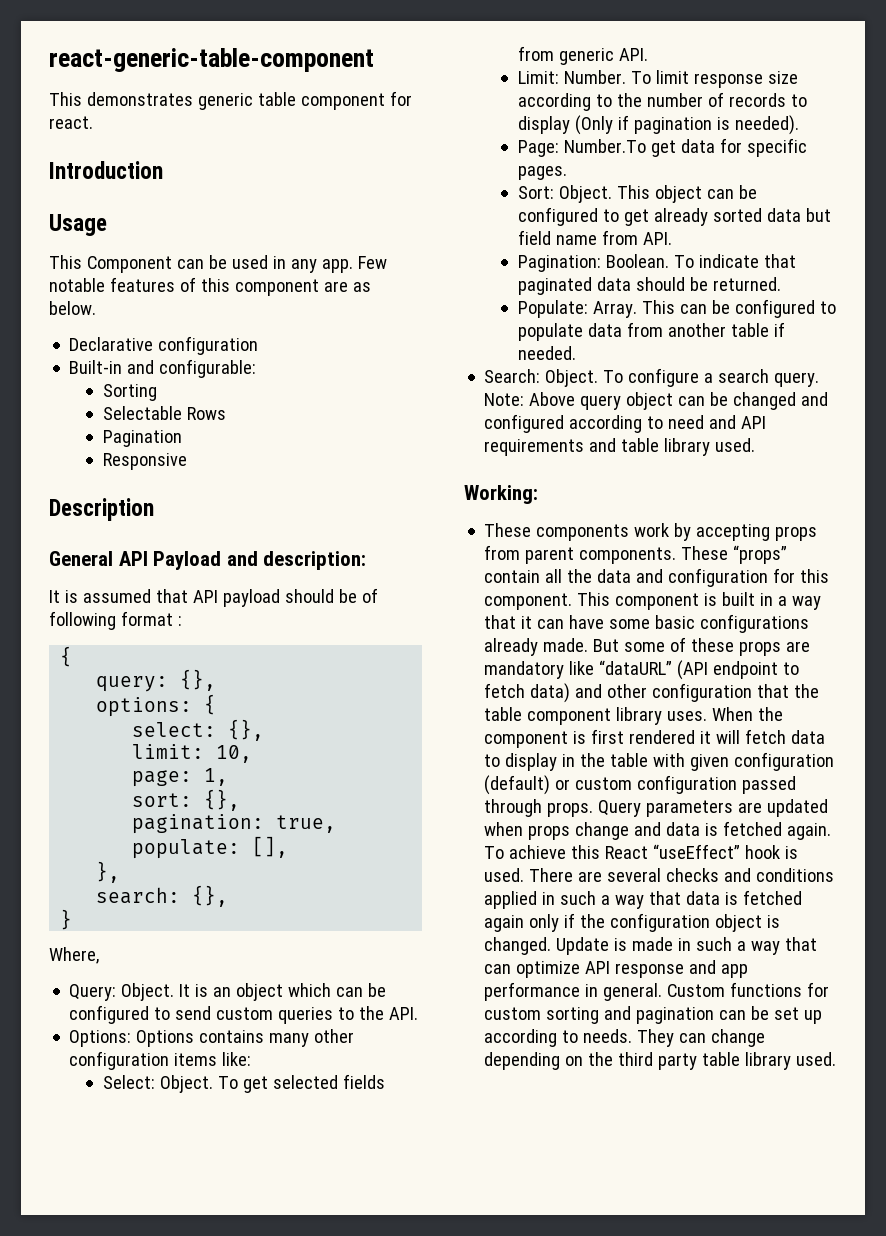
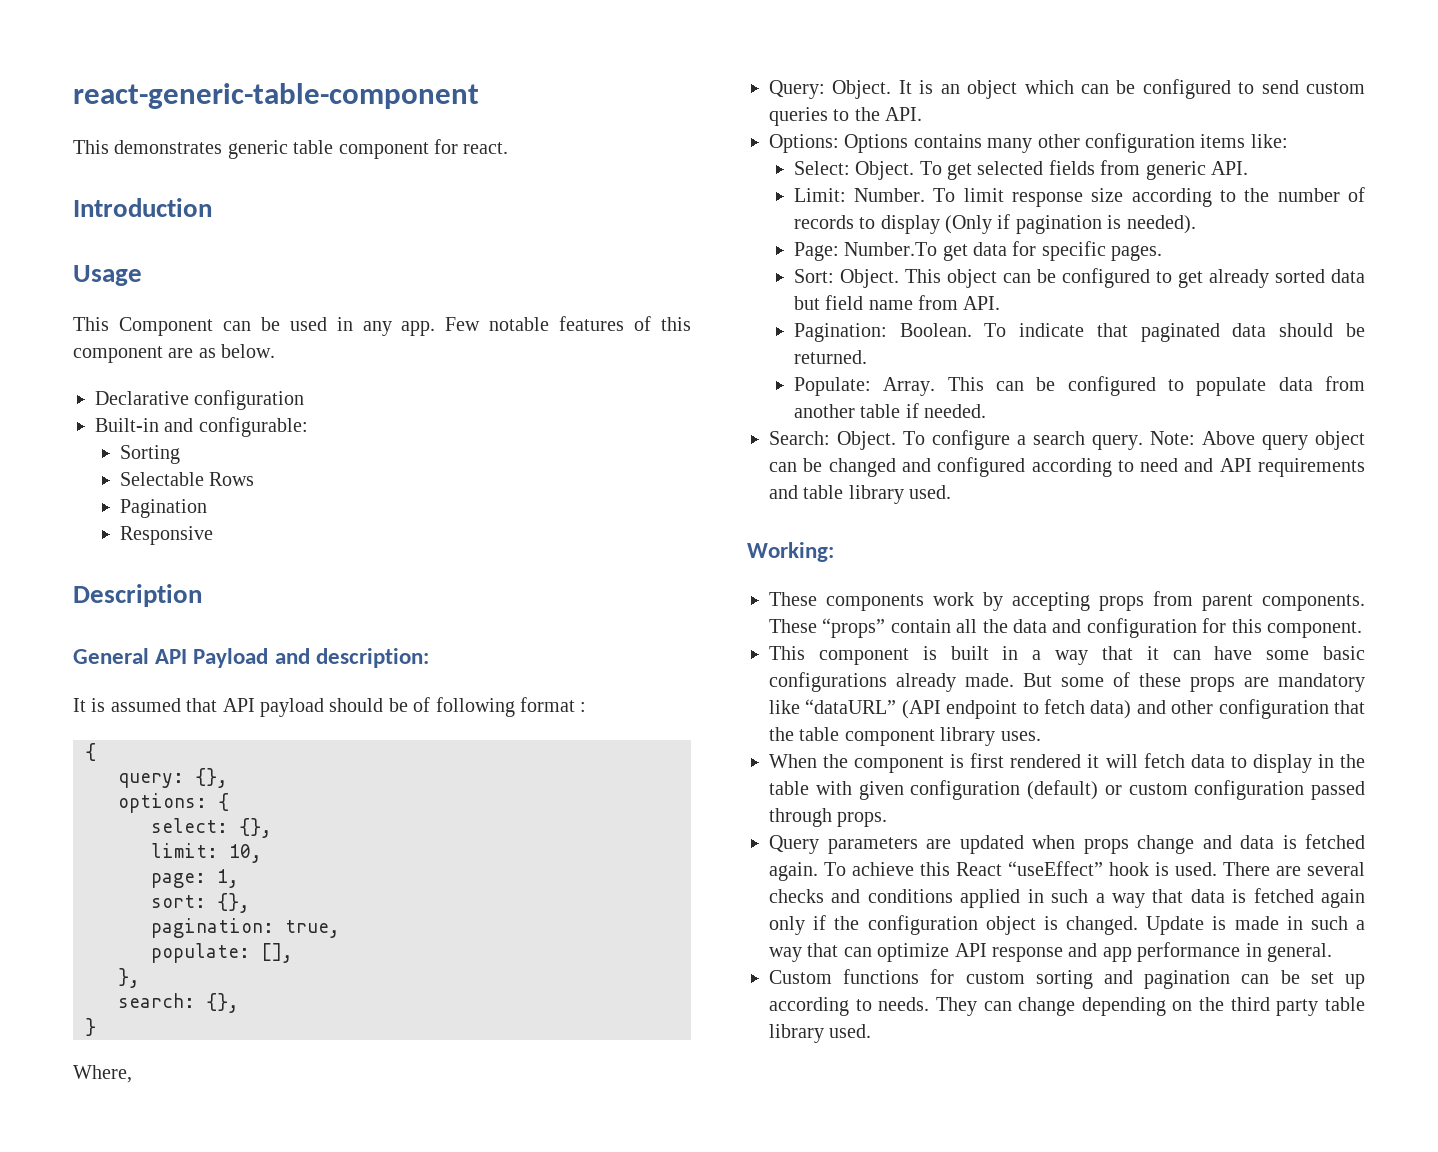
- These “props” contain all the data and configuration for this component. This component is built in a way that it can have some basic configurations already made.
+ These “props” contain all the data and configuration for this component.
+ This component is built in a way that it can have some basic configurations already made.
- But some of these props are mandatory like “dataURL” (API endpoint to fetch data) and other configuration that the table component library uses. When the component is first rendered it will fetch data to display in the table with given configuration (default) or custom configuration passed through props. Query parameters are updated when props change and data is fetched again.
+ But some of these props are mandatory like “dataURL” (API endpoint to fetch data) and other configuration that the table component library uses.
+ When the component is first rendered it will fetch data to display in the table with given configuration (default) or custom configuration passed through props.
+ Query parameters are updated when props change and data is fetched again.
- Update is made in such a way that can optimize API response and app performance in general. Custom functions for custom sorting and pagination can be set up according to needs.
+ Update is made in such a way that can optimize API response and app performance in general.
+ Custom functions for custom sorting and pagination can be set up according to needs.

